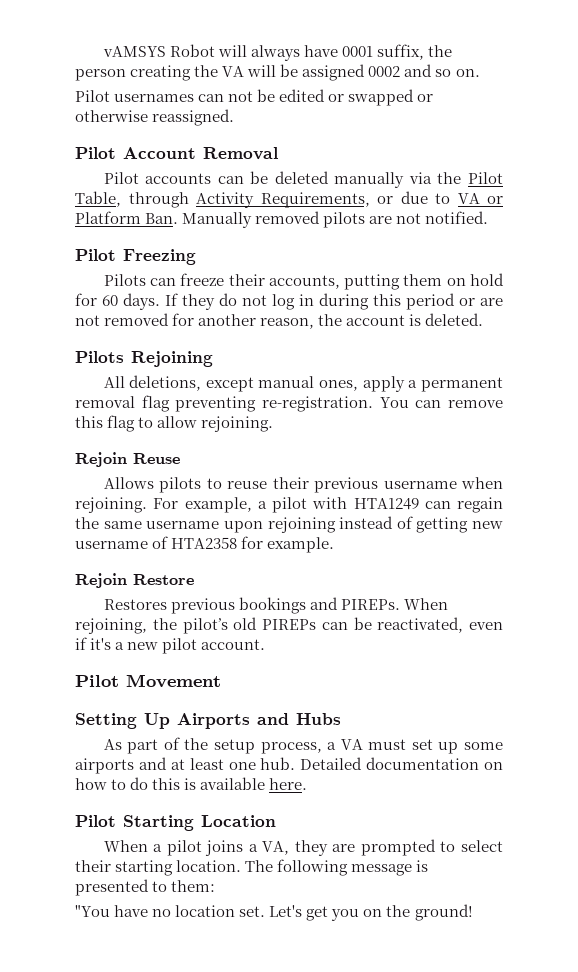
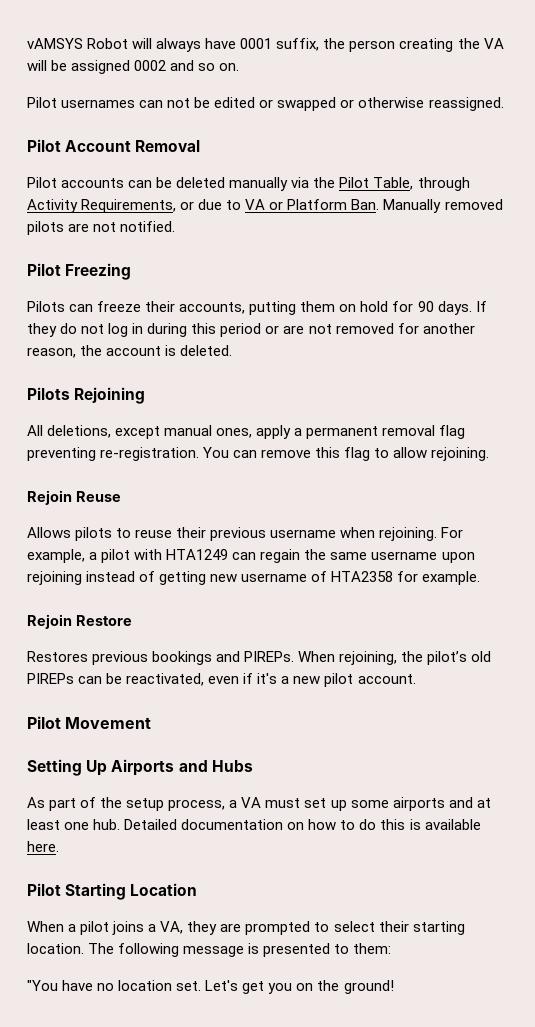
- Pilots can freeze their accounts, putting them on hold for 60 days.
+ Pilots can freeze their accounts, putting them on hold for 90 days.

